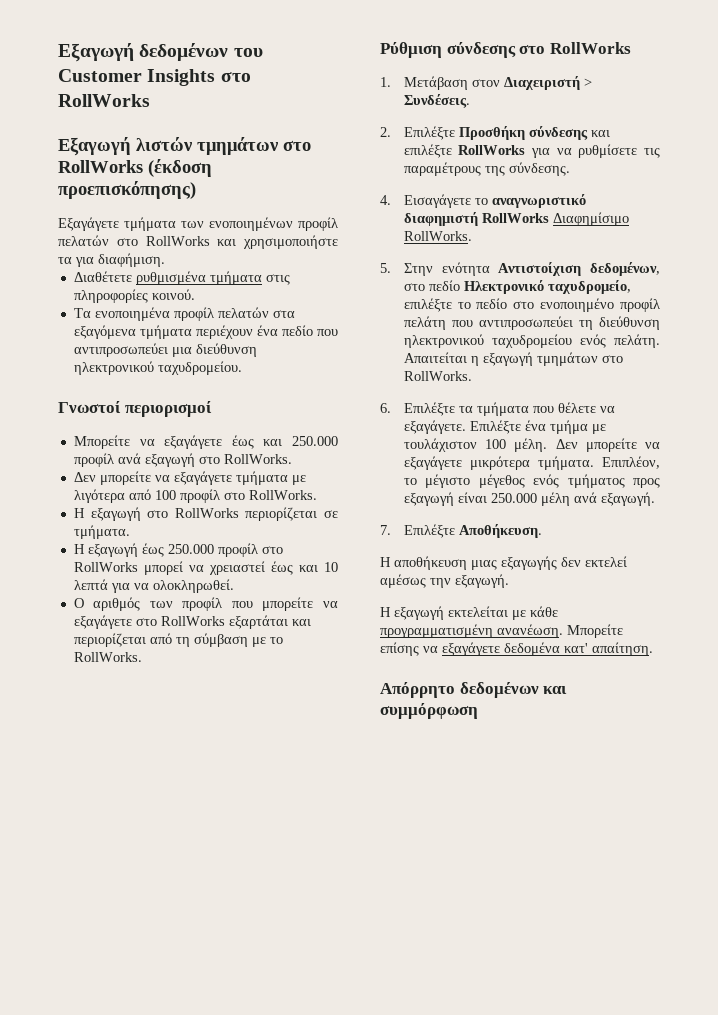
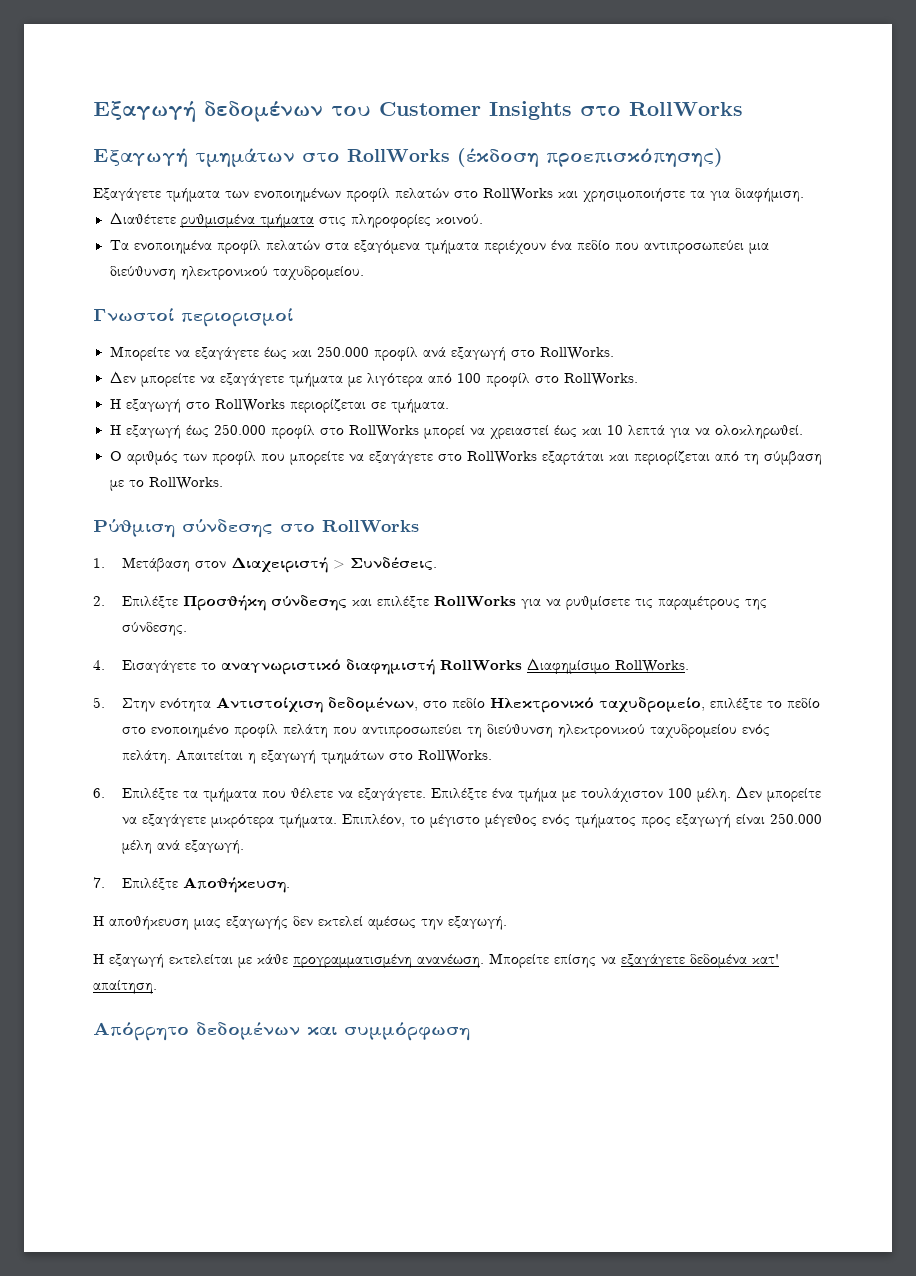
- Εξαγωγή λιστών τμημάτων στο RollWorks (έκδοση προεπισκόπησης)
+ Εξαγωγή τμημάτων στο RollWorks (έκδοση προεπισκόπησης)

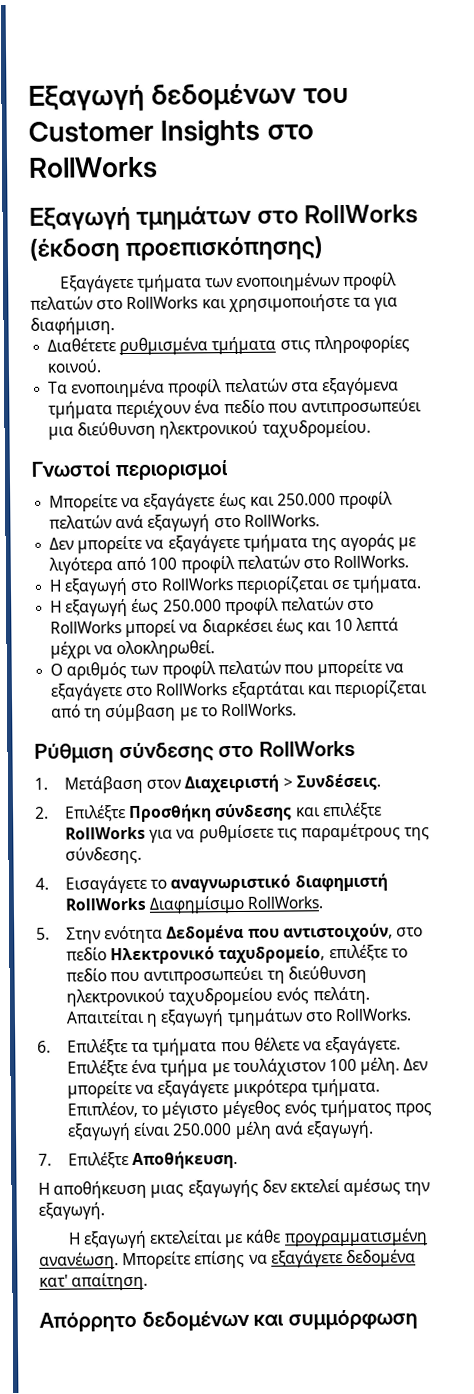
- Μπορείτε να εξαγάγετε έως και 250.000 προφίλ ανά εξαγωγή στο RollWorks.
+ Μπορείτε να εξαγάγετε έως και 250.000 προφίλ πελατών ανά εξαγωγή στο RollWorks.
- Δεν μπορείτε να εξαγάγετε τμήματα με λιγότερα από 100 προφίλ στο RollWorks.
+ Δεν μπορείτε να εξαγάγετε τμήματα της αγοράς με λιγότερα από 100 προφίλ πελατών στο RollWorks.
- Η εξαγωγή έως 250.000 προφίλ στο RollWorks μπορεί να χρειαστεί έως και 10 λεπτά για να ολοκληρωθεί.
+ Η εξαγωγή έως 250.000 προφίλ πελατών στο RollWorks μπορεί να διαρκέσει έως και 10 λεπτά μέχρι να ολοκληρωθεί.
- Ο αριθμός των προφίλ που μπορείτε να εξαγάγετε στο RollWorks εξαρτάται και περιορίζεται από τη σύμβαση με το RollWorks.
+ Ο αριθμός των προφίλ πελατών που μπορείτε να εξαγάγετε στο RollWorks εξαρτάται και περιορίζεται από τη σύμβαση με το RollWorks.
- 5. Στην ενότητα Αντιστοίχιση δεδομένων, στο πεδίο Ηλεκτρονικό ταχυδρομείο, επιλέξτε το πεδίο στο ενοποιημένο προφίλ πελάτη που αντιπροσωπεύει τη διεύθυνση ηλεκτρονικού ταχυδρομείου ενός πελάτη.
+ 5. Στην ενότητα Δεδομένα που αντιστοιχούν, στο πεδίο Ηλεκτρονικό ταχυδρομείο, επιλέξτε το πεδίο που αντιπροσωπεύει τη διεύθυνση ηλεκτρονικού ταχυδρομείου ενός πελάτη.

